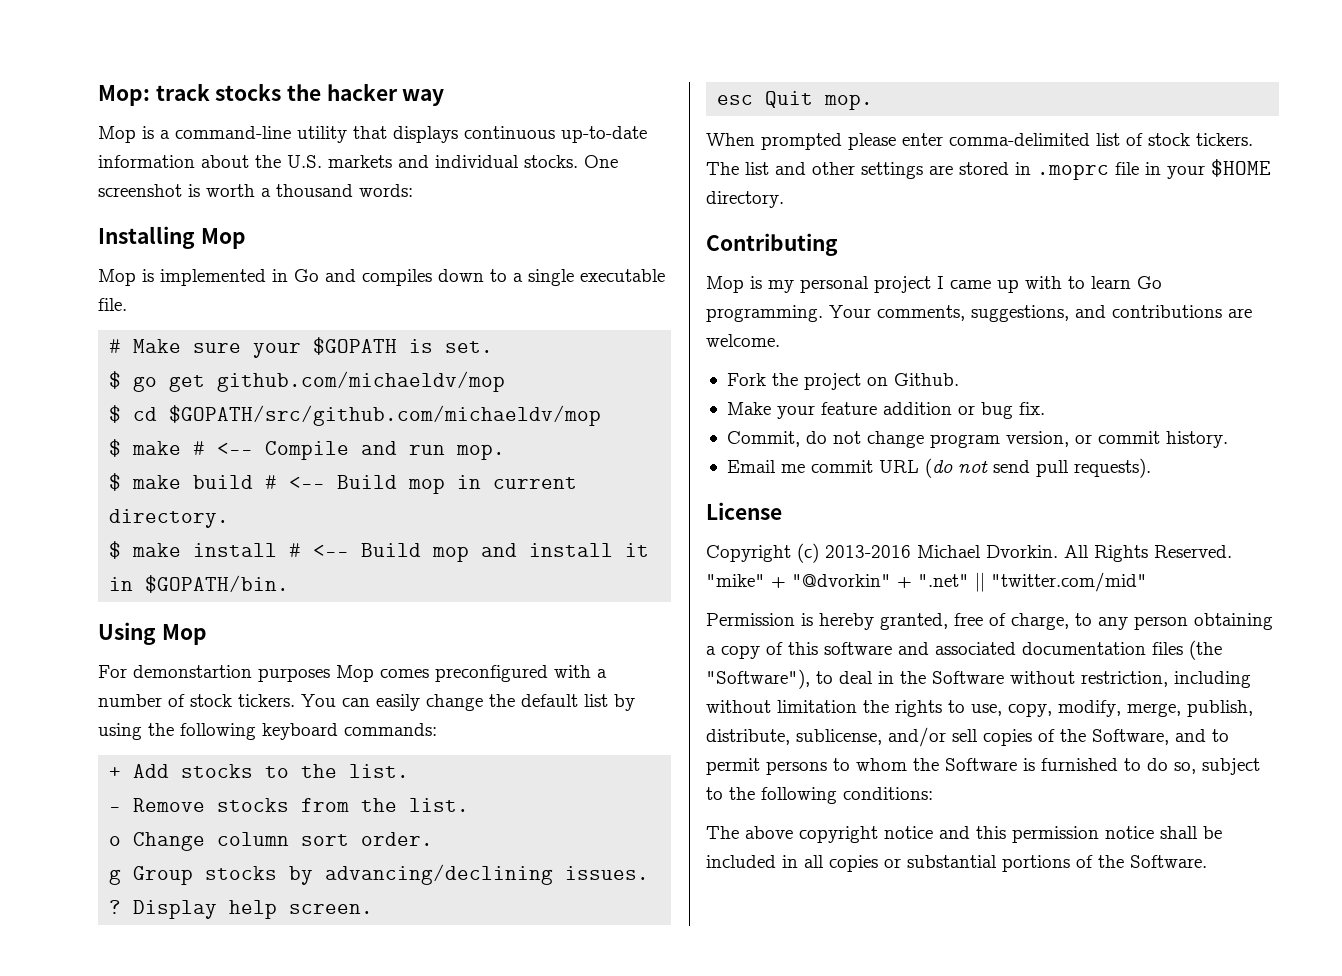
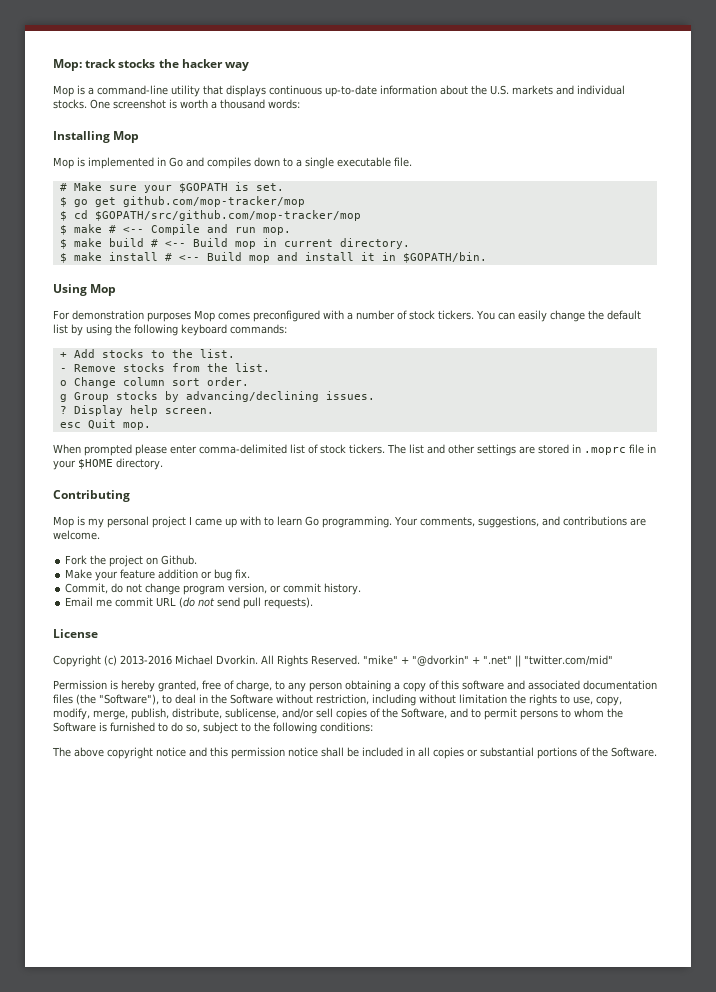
- $ go get github.com/michaeldv/mop
+ $ go get github.com/mop-tracker/mop
- $ cd $GOPATH/src/github.com/michaeldv/mop
+ $ cd $GOPATH/src/github.com/mop-tracker/mop
- For demonstartion purposes Mop comes preconfigured with a number of stock tickers.
+ For demonstration purposes Mop comes preconfigured with a number of stock tickers.

